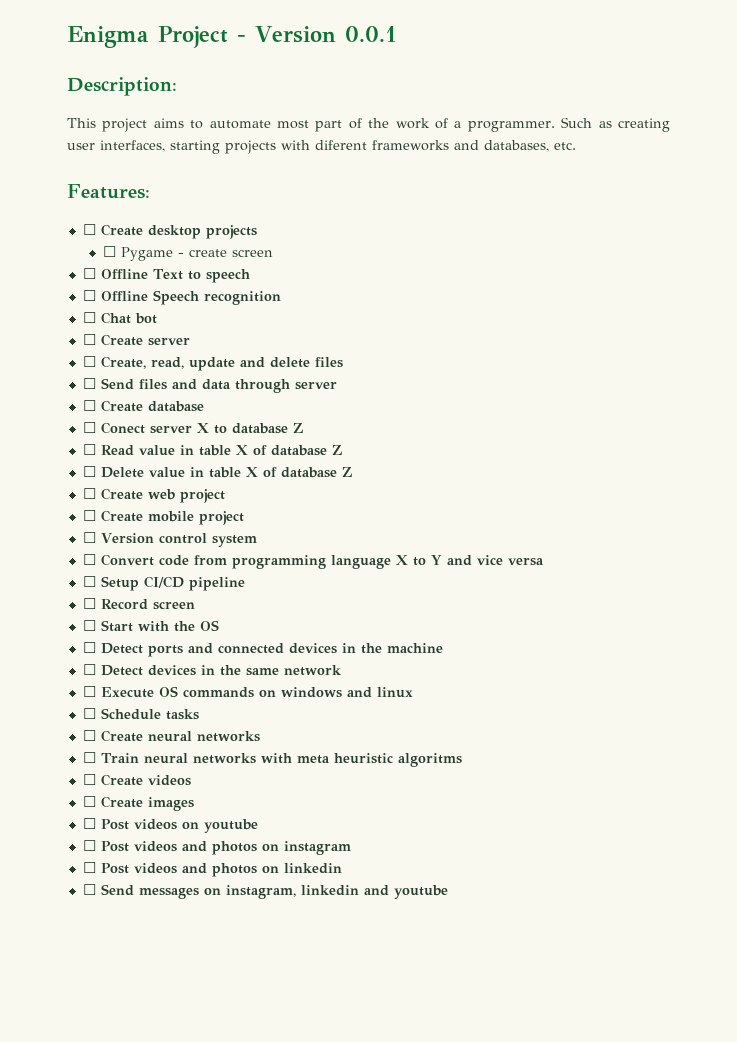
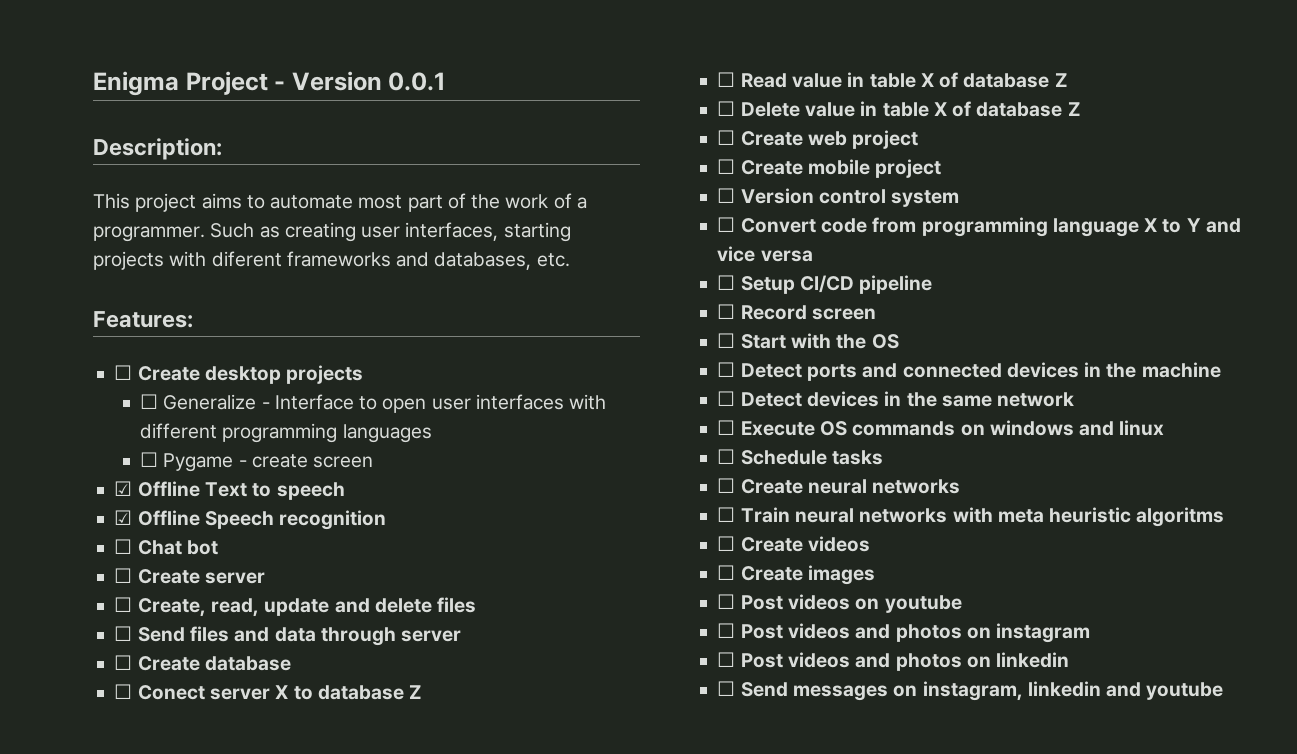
+ ☐ Generalize - Interface to open user interfaces with different programming languages
- ☐ Offline Text to speech
+ ☑ Offline Text to speech
- ☐ Offline Speech recognition
+ ☑ Offline Speech recognition

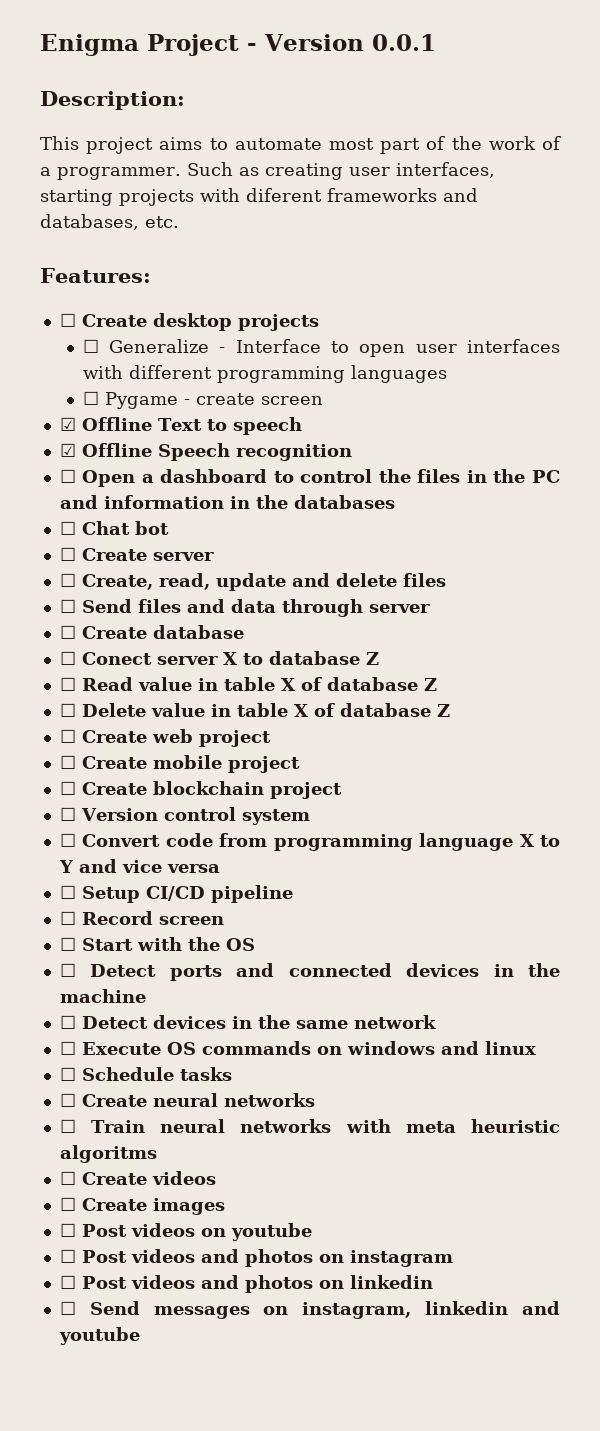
+ ☐ Open a dashboard to control the files in the PC and information in the databases
+ ☐ Create blockchain project

